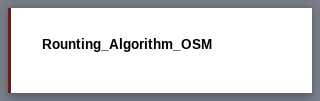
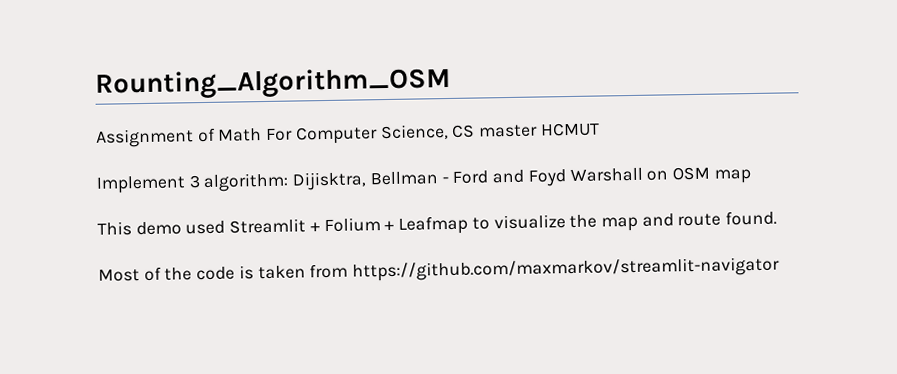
+ Assignment of Math For Computer Science, CS master HCMUT
+ Implement 3 algorithm: Dijisktra, Bellman - Ford and Foyd Warshall on OSM map
+ This demo used Streamlit + Folium + Leafmap to visualize the map and route found.
+ Most of the code is taken from https://github.com/maxmarkov/streamlit-navigator

